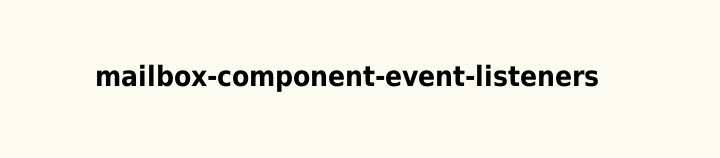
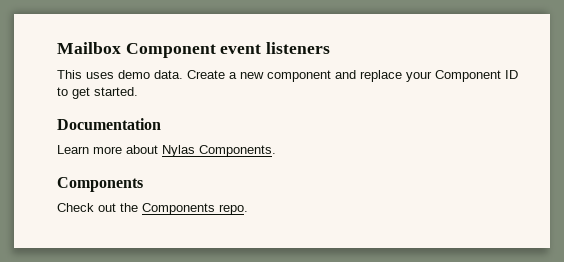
- mailbox-component-event-listeners
+ Mailbox Component event listeners
+ This uses demo data. Create a new component and replace your Component ID to get started.
+ Documentation
+ Learn more about Nylas Components.
+ Components
+ Check out the Components repo.

